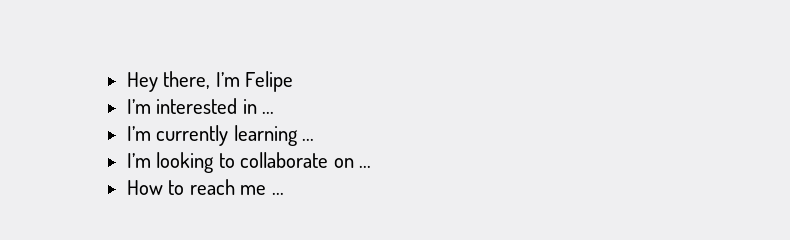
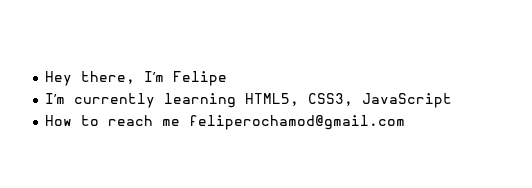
- I’m interested in ...
- I’m currently learning ...
- I’m looking to collaborate on ...
+ I’m currently learning HTML5, CSS3, JavaScript
- How to reach me ...
+ How to reach me feliperochamod@gmail.com

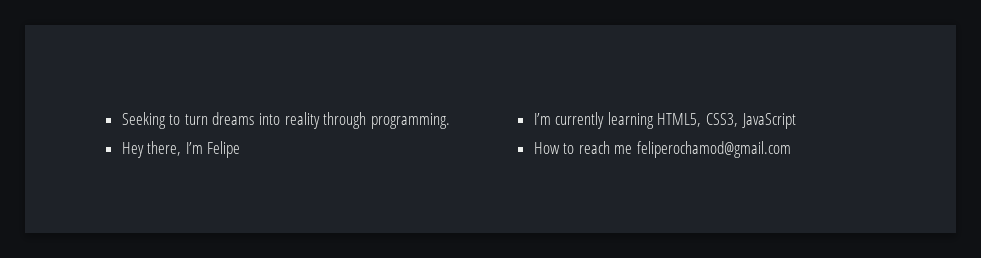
+ Seeking to turn dreams into reality through programming.

